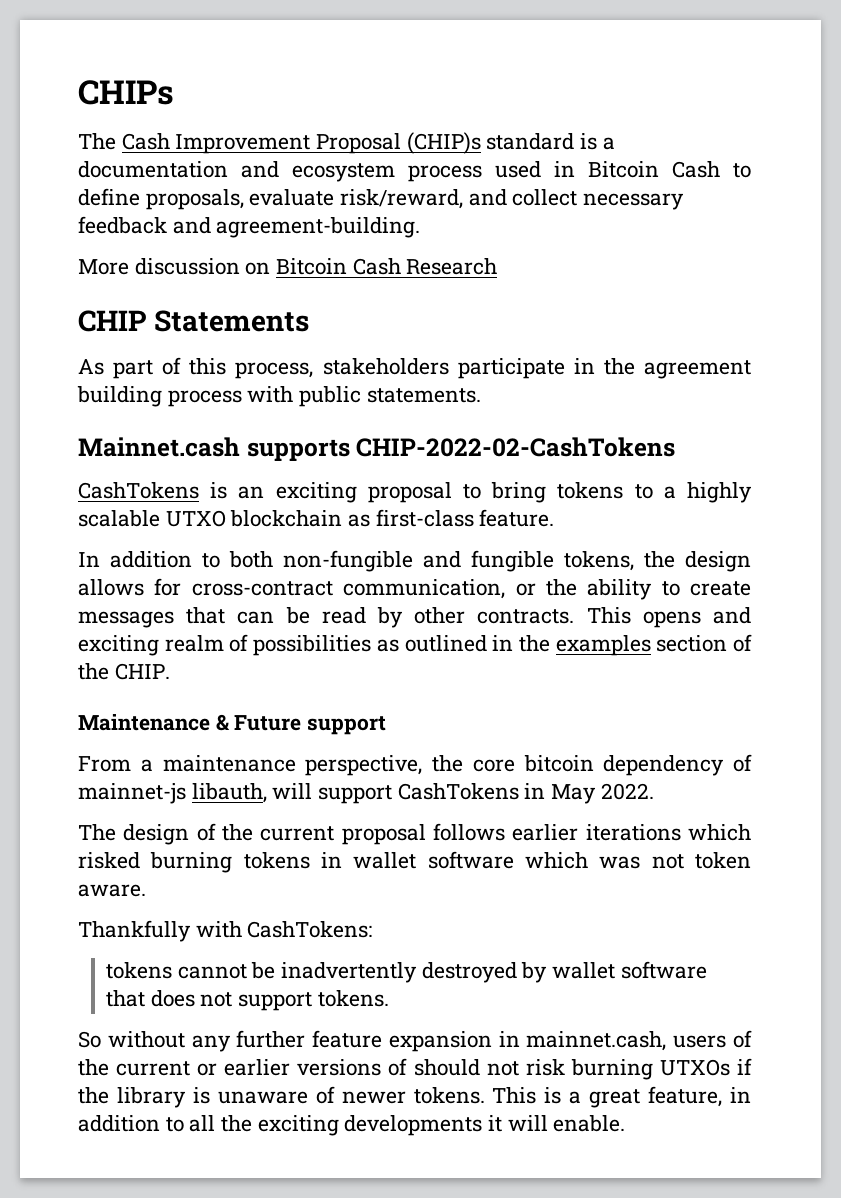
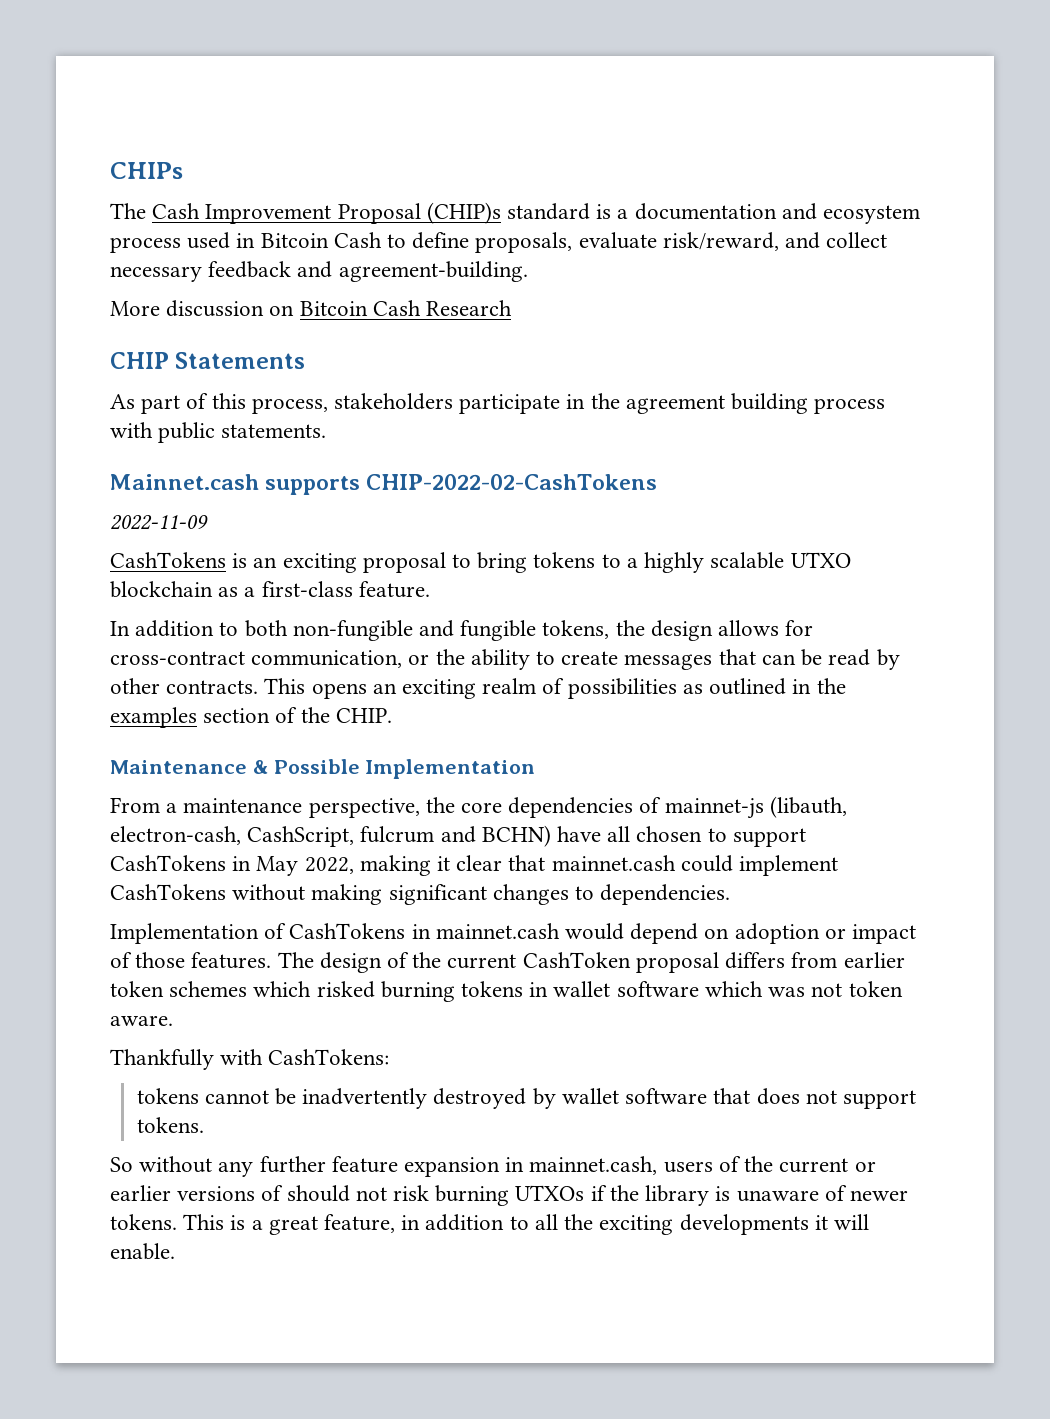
+ 2022-11-09
- CashTokens is an exciting proposal to bring tokens to a highly scalable UTXO blockchain as first-class feature.
+ CashTokens is an exciting proposal to bring tokens to a highly scalable UTXO blockchain as a first-class feature.
- This opens and exciting realm of possibilities as outlined in the examples section of the CHIP.
+ This opens an exciting realm of possibilities as outlined in the examples section of the CHIP.
- Maintenance & Future support
+ Maintenance & Possible Implementation
- From a maintenance perspective, the core bitcoin dependency of mainnet-js libauth, will support CashTokens in May 2022.
- The design of the current proposal follows earlier iterations which risked burning tokens in wallet software which was not token aware.
+ From a maintenance perspective, the core dependencies of mainnet-js (libauth, electron-cash, CashScript, fulcrum and BCHN) have all chosen to support CashTokens in May 2022, making it clear that mainnet.cash could implement CashTokens without making significant changes to dependencies.
+ Implementation of CashTokens in mainnet.cash would depend on adoption or impact of those features. The design of the current CashToken proposal differs from earlier token schemes which risked burning tokens in wallet software which was not token aware.

